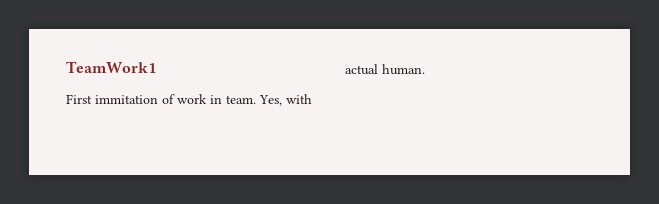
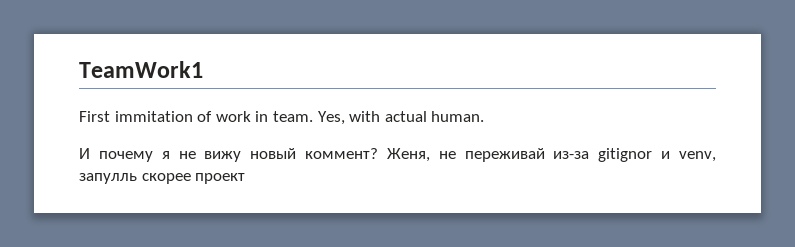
+ И почему я не вижу новый коммент? Женя, не переживай из-за gitignor и venv, запулль скорее проект

